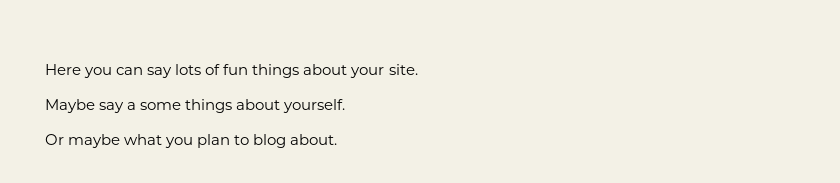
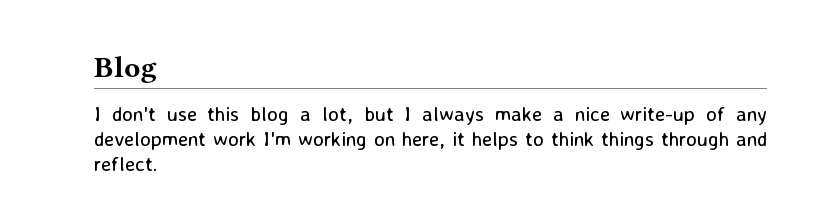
- Here you can say lots of fun things about your site.
- Maybe say a some things about yourself.
- Or maybe what you plan to blog about.
+ Blog
+ I don't use this blog a lot, but I always make a nice write-up of any development work I'm working on here, it helps to think things through and reflect.

